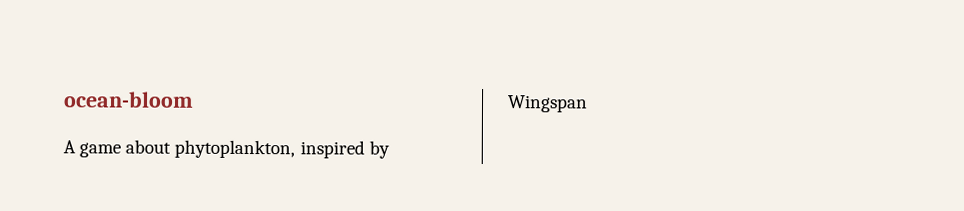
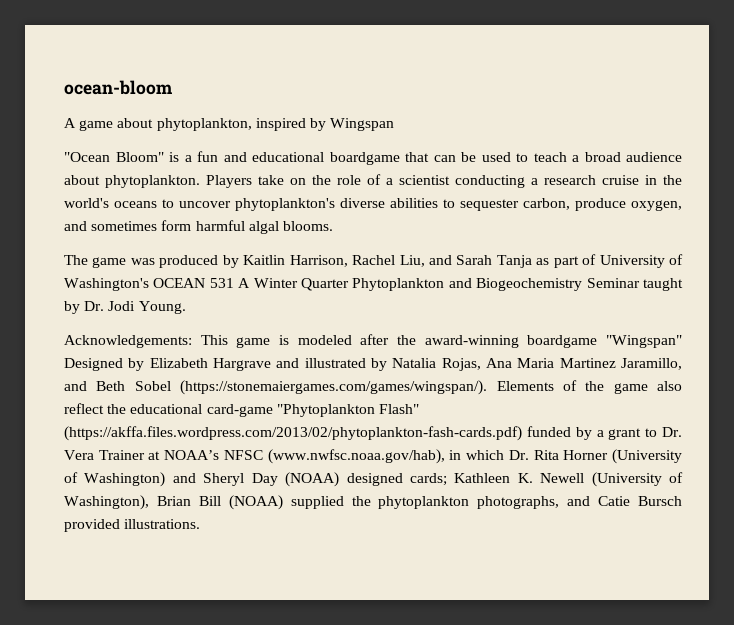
+ "Ocean Bloom" is a fun and educational boardgame that can be used to teach a broad audience about phytoplankton. Players take on the role of a scientist conducting a research cruise in the world's oceans to uncover phytoplankton's diverse abilities to sequester carbon, produce oxygen, and sometimes form harmful algal blooms.
+ The game was produced by Kaitlin Harrison, Rachel Liu, and Sarah Tanja as part of University of Washington's OCEAN 531 A Winter Quarter Phytoplankton and Biogeochemistry Seminar taught by Dr. Jodi Young.
+ Acknowledgements: This game is modeled after the award-winning boardgame "Wingspan" Designed by Elizabeth Hargrave and illustrated by Natalia Rojas, Ana Maria Martinez Jaramillo, and Beth Sobel (https://stonemaiergames.com/games/wingspan/). Elements of the game also reflect the educational card-game "Phytoplankton Flash" (https://akffa.files.wordpress.com/2013/02/phytoplankton-fash-cards.pdf) funded by a grant to Dr. Vera Trainer at NOAA’s NFSC (www.nwfsc.noaa.gov/hab), in which Dr. Rita Horner (University of Washington) and Sheryl Day (NOAA) designed cards; Kathleen K. Newell (University of Washington), Brian Bill (NOAA) supplied the phytoplankton photographs, and Catie Bursch provided illustrations.

